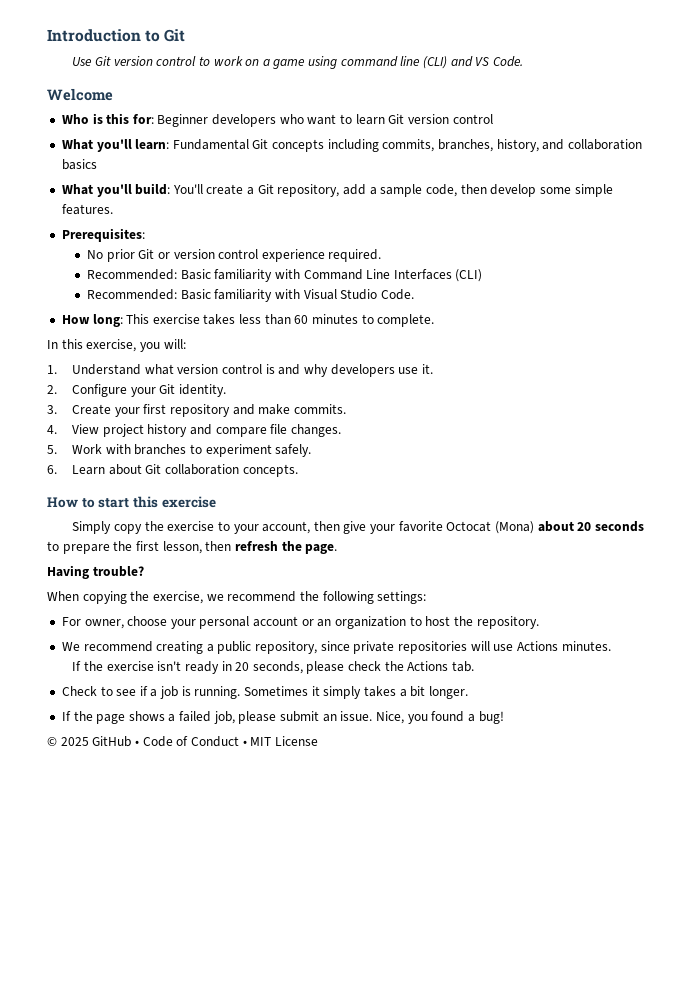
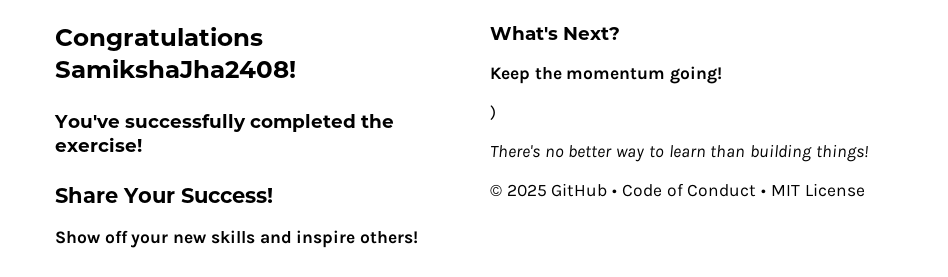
- Introduction to Git
- Use Git version control to work on a game using command line (CLI) and VS Code.
- Welcome
- Who is this for: Beginner developers who want to learn Git version control
- What you'll learn: Fundamental Git concepts including commits, branches, history, and collaboration basics
- What you'll build: You'll create a Git repository, add a sample code, then develop some simple features.
- Prerequisites:
- No prior Git or version control experience required.
- Recommended: Basic familiarity with Command Line Interfaces (CLI)
- Recommended: Basic familiarity with Visual Studio Code.
- How long: This exercise takes less than 60 minutes to complete.
- In this exercise, you will:
- 1. Understand what version control is and why developers use it.
- 2. Configure your Git identity.
- 3. Create your first repository and make commits.
- 4. View project history and compare file changes.
- 5. Work with branches to experiment safely.
- 6. Learn about Git collaboration concepts.
- How to start this exercise
- Simply copy the exercise to your account, then give your favorite Octocat (Mona) about 20 seconds to prepare the first lesson, then refresh the page.
- Having trouble?
- When copying the exercise, we recommend the following settings:
- For owner, choose your personal account or an organization to host the repository.
- We recommend creating a public repository, since private repositories will use Actions minutes.
- If the exercise isn't ready in 20 seconds, please check the Actions tab.
- Check to see if a job is running. Sometimes it simply takes a bit longer.
- If the page shows a failed job, please submit an issue. Nice, you found a bug!
+ Congratulations SamikshaJha2408!
+ You've successfully completed the exercise!
+ Share Your Success!
+ Show off your new skills and inspire others!
+ What's Next?
+ Keep the momentum going!
+ )
+ There's no better way to learn than building things!

